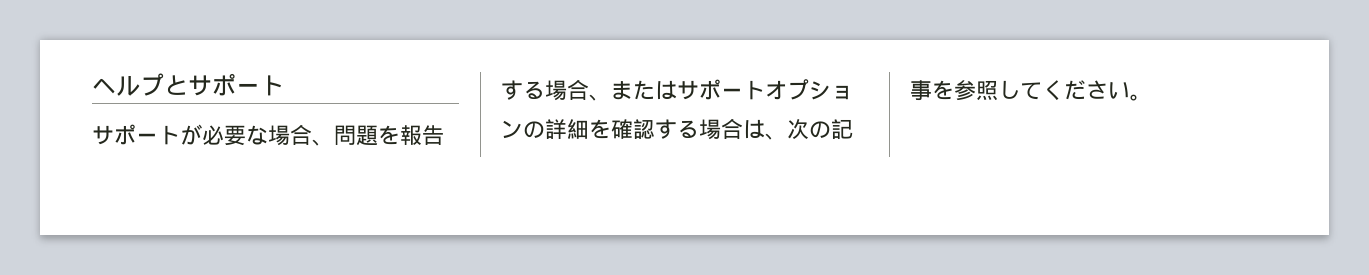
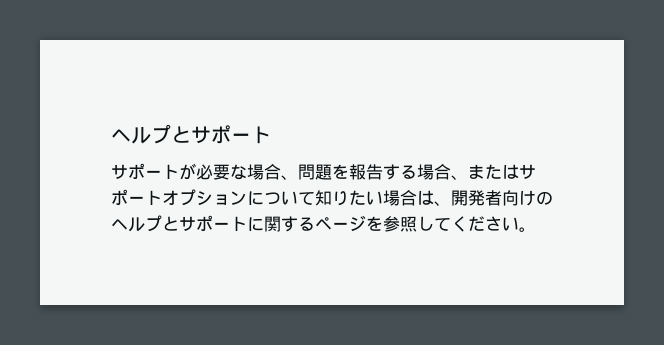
- サポートが必要な場合、問題を報告する場合、またはサポートオプションの詳細を確認する場合は、次の記事を参照してください。
+ サポートが必要な場合、問題を報告する場合、またはサポートオプションについて知りたい場合は、開発者向けのヘルプとサポートに関するページを参照してください。

